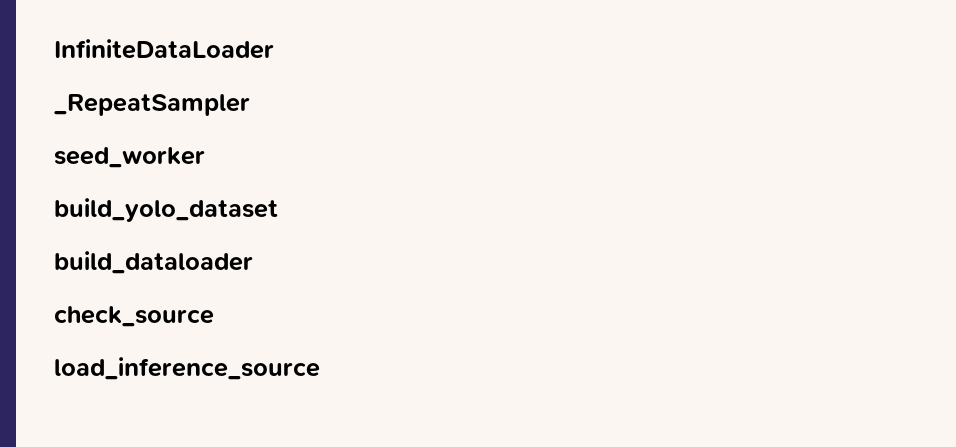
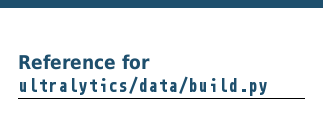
- InfiniteDataLoader
- _RepeatSampler
- seed_worker
- build_yolo_dataset
- build_dataloader
- check_source
- load_inference_source
+ Reference for ultralytics/data/build.py

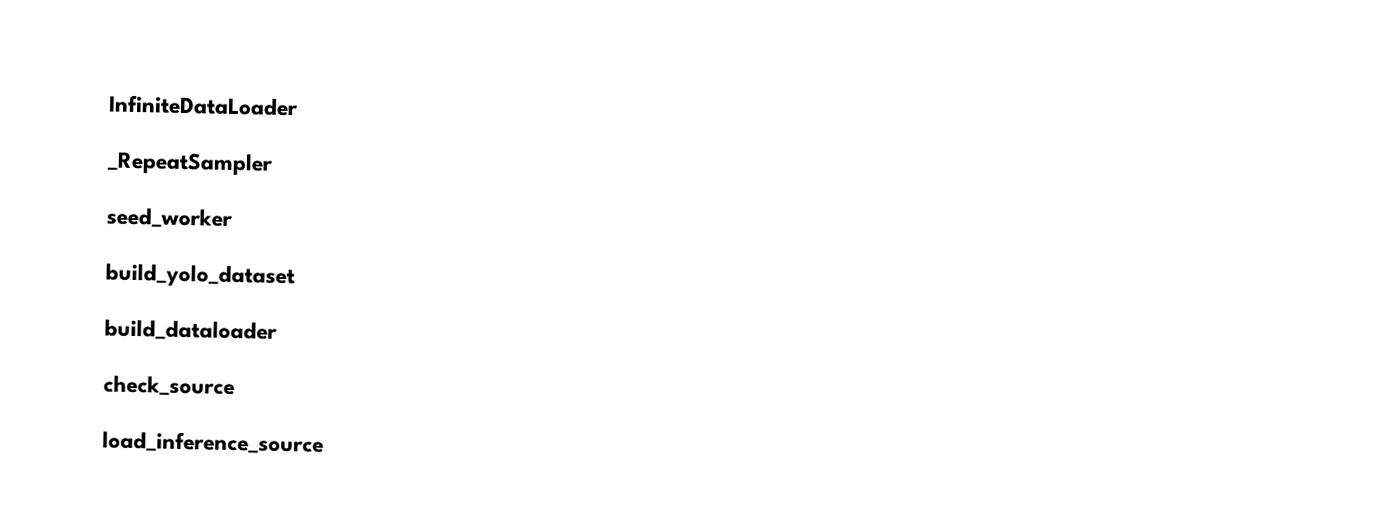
- Reference for ultralytics/data/build.py
+ InfiniteDataLoader
+ _RepeatSampler
+ seed_worker
+ build_yolo_dataset
+ build_dataloader
+ check_source
+ load_inference_source

